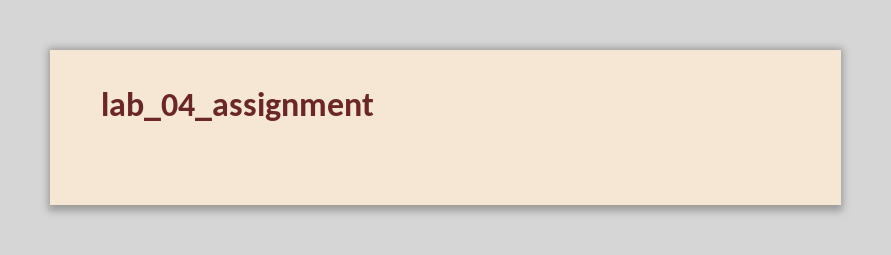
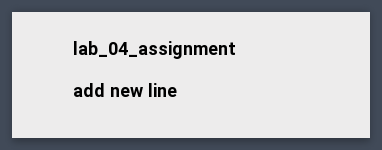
+ add new line

